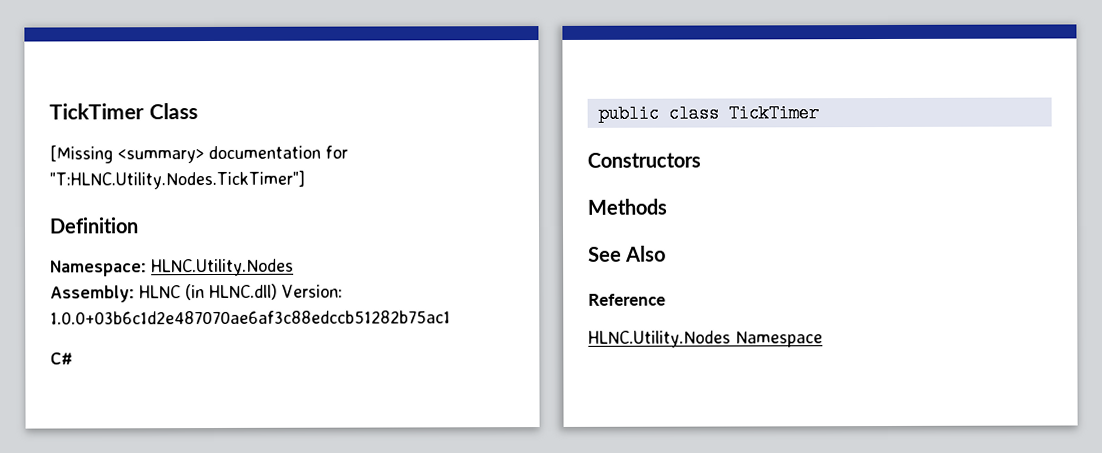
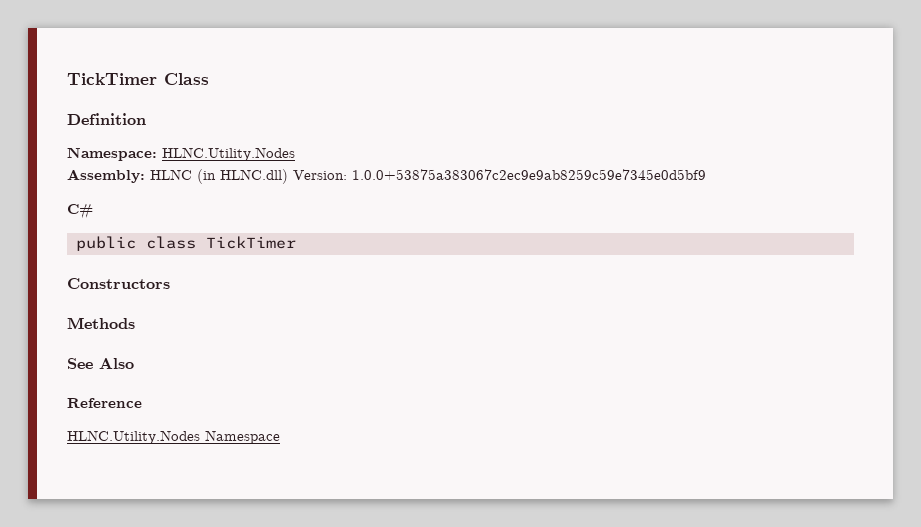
- [Missing <summary> documentation for "T:HLNC.Utility.Nodes.TickTimer"]
- Assembly: HLNC (in HLNC.dll) Version: 1.0.0+03b6c1d2e487070ae6af3c88edccb51282b75ac1
+ Assembly: HLNC (in HLNC.dll) Version: 1.0.0+53875a383067c2ec9e9ab8259c59e7345e0d5bf9

